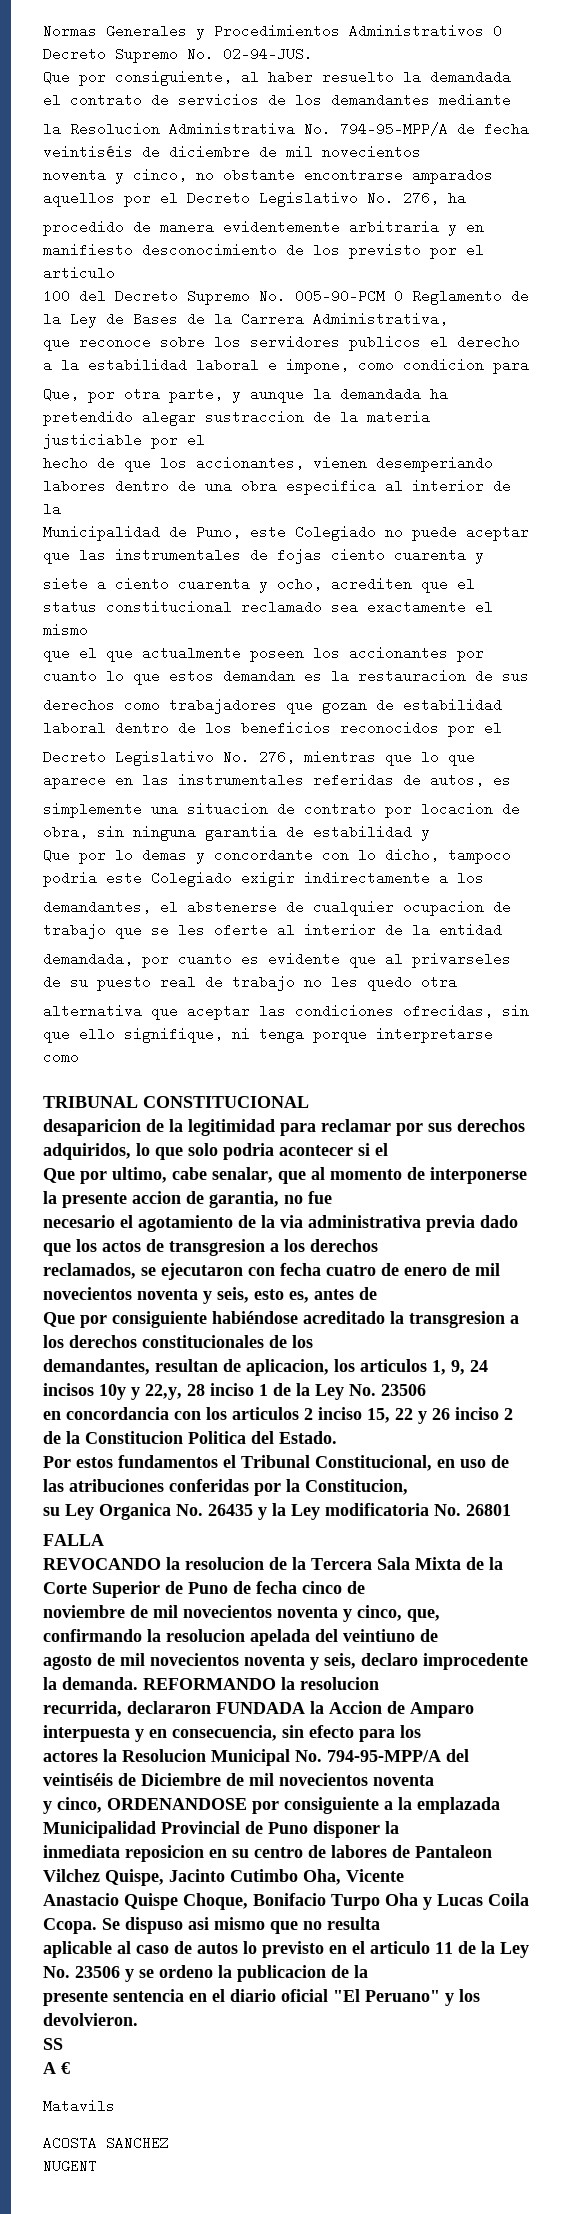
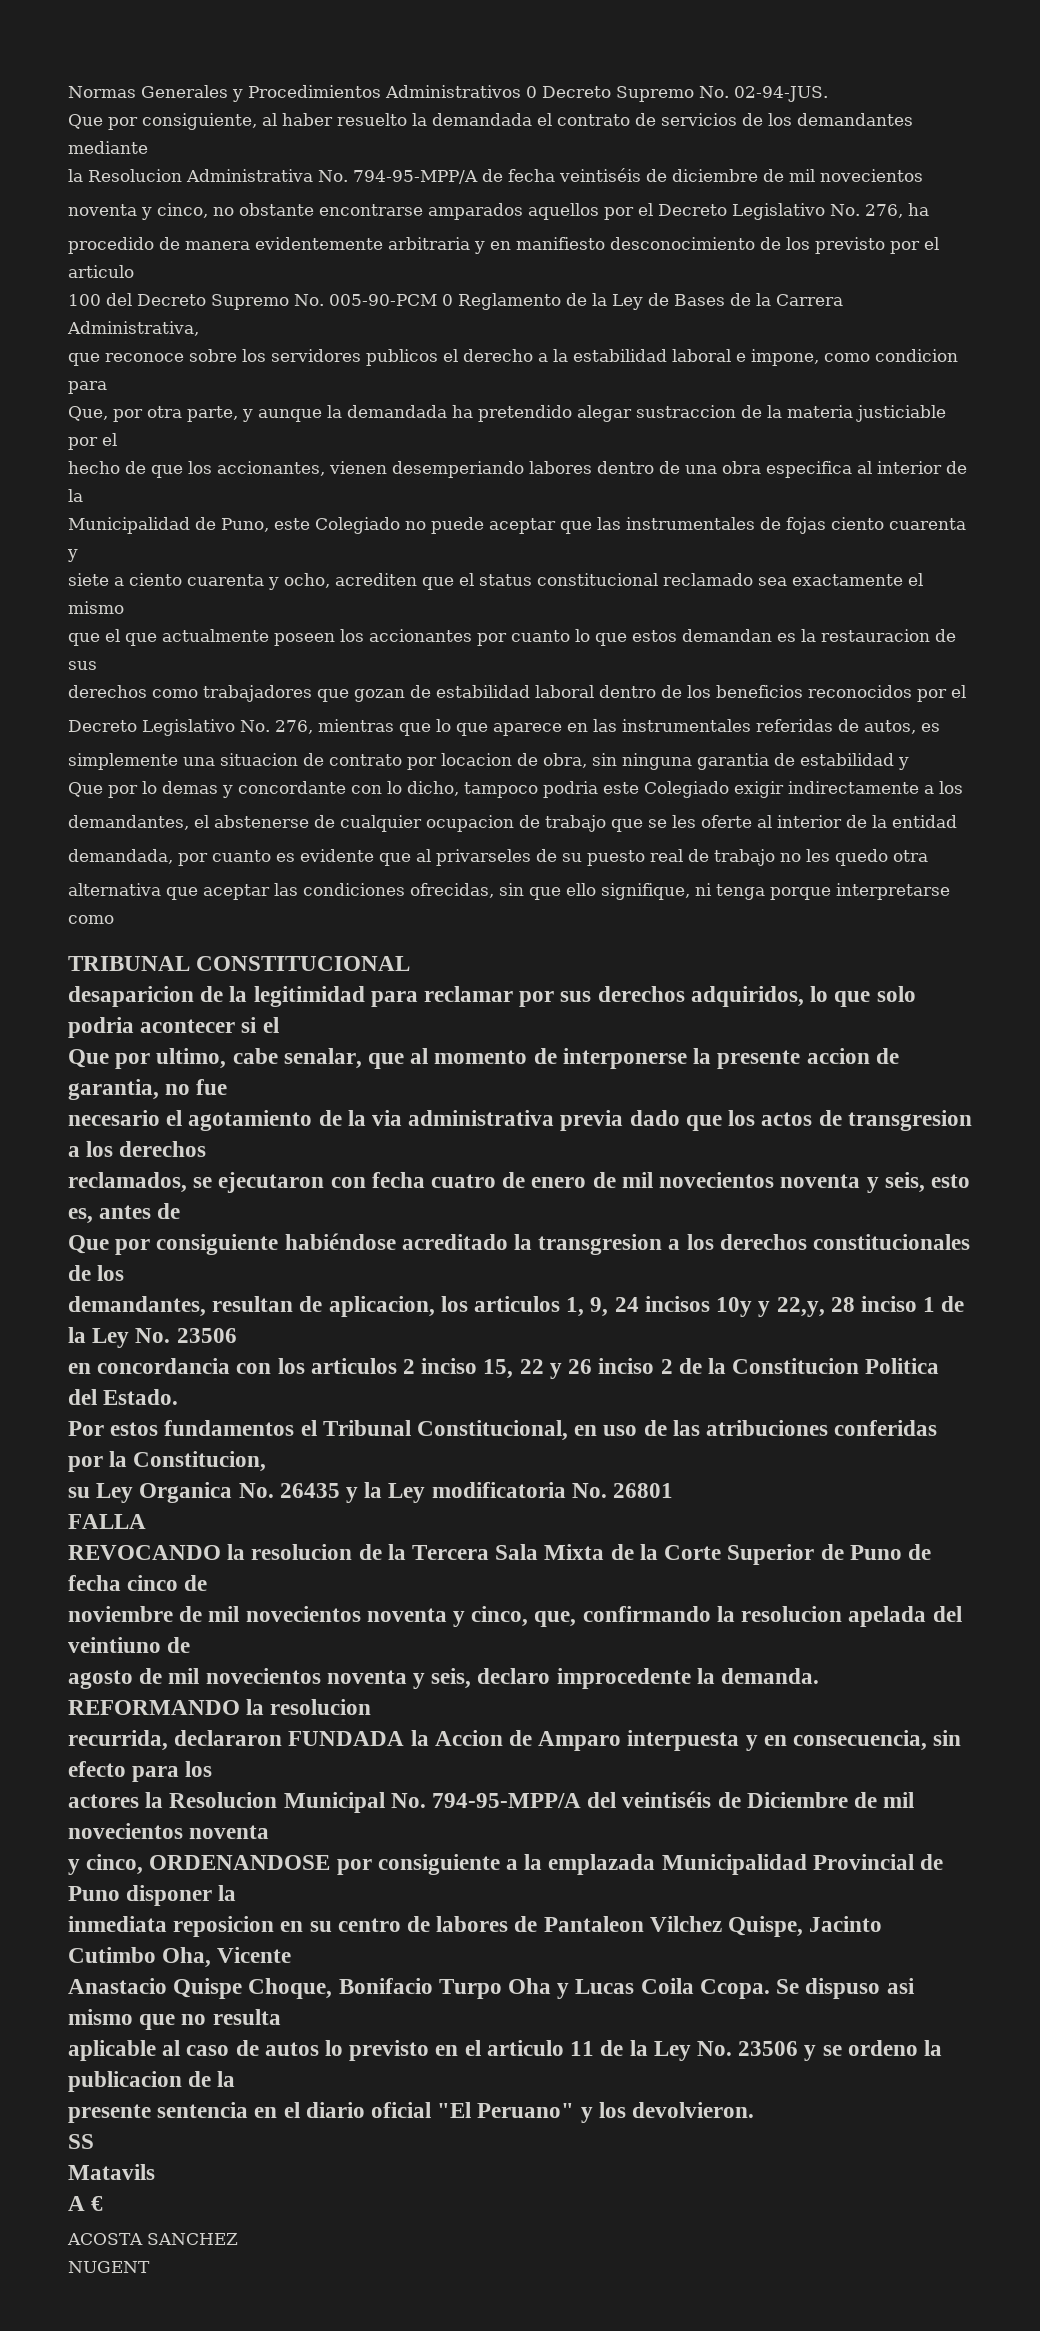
+ Matavils
- Matavils

